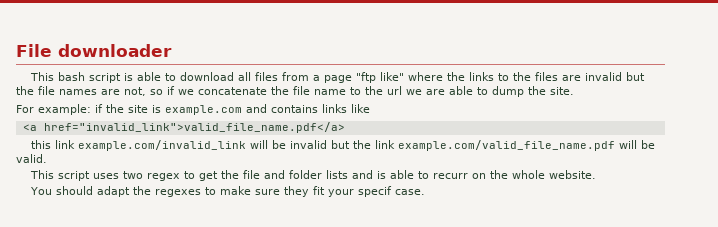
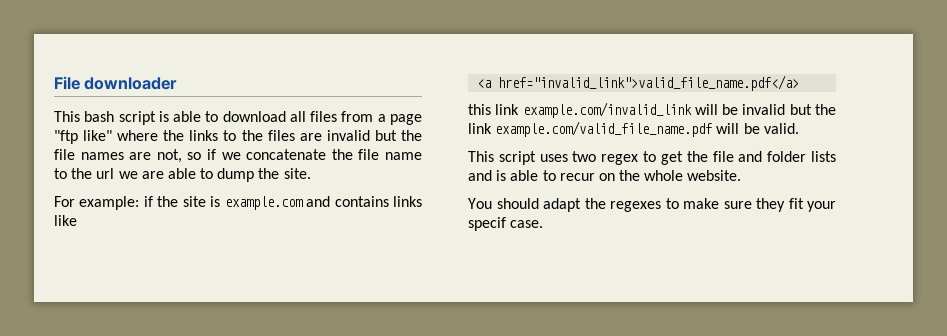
- This script uses two regex to get the file and folder lists and is able to recurr on the whole website.
+ This script uses two regex to get the file and folder lists and is able to recur on the whole website.

